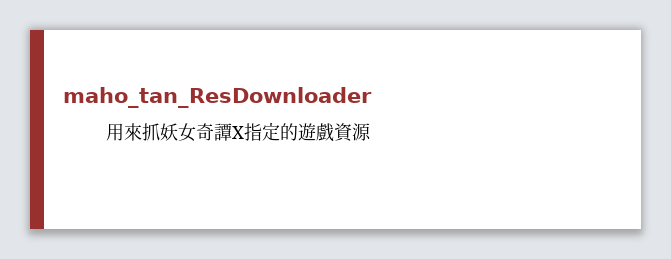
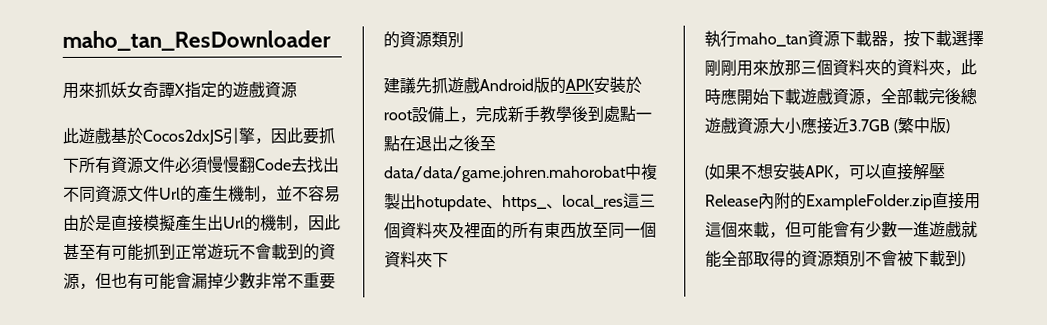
+ 此遊戲基於Cocos2dxJS引擎，因此要抓下所有資源文件必須慢慢翻Code去找出不同資源文件Url的產生機制，並不容易由於是直接模擬產生出Url的機制，因此甚至有可能抓到正常遊玩不會載到的資源，但也有可能會漏掉少數非常不重要的資源類別
+ 建議先抓遊戲Android版的APK安裝於root設備上，完成新手教學後到處點一點在退出之後至data/data/game.johren.mahorobat中複製出hotupdate、https_、local_res這三個資料夾及裡面的所有東西放至同一個資料夾下
+ 執行maho_tan資源下載器，按下載選擇剛剛用來放那三個資料夾的資料夾，此時應開始下載遊戲資源，全部載完後總遊戲資源大小應接近3.7GB (繁中版)
+ (如果不想安裝APK，可以直接解壓Release內附的ExampleFolder.zip直接用這個來載，但可能會有少數一進遊戲就能全部取得的資源類別不會被下載到)

